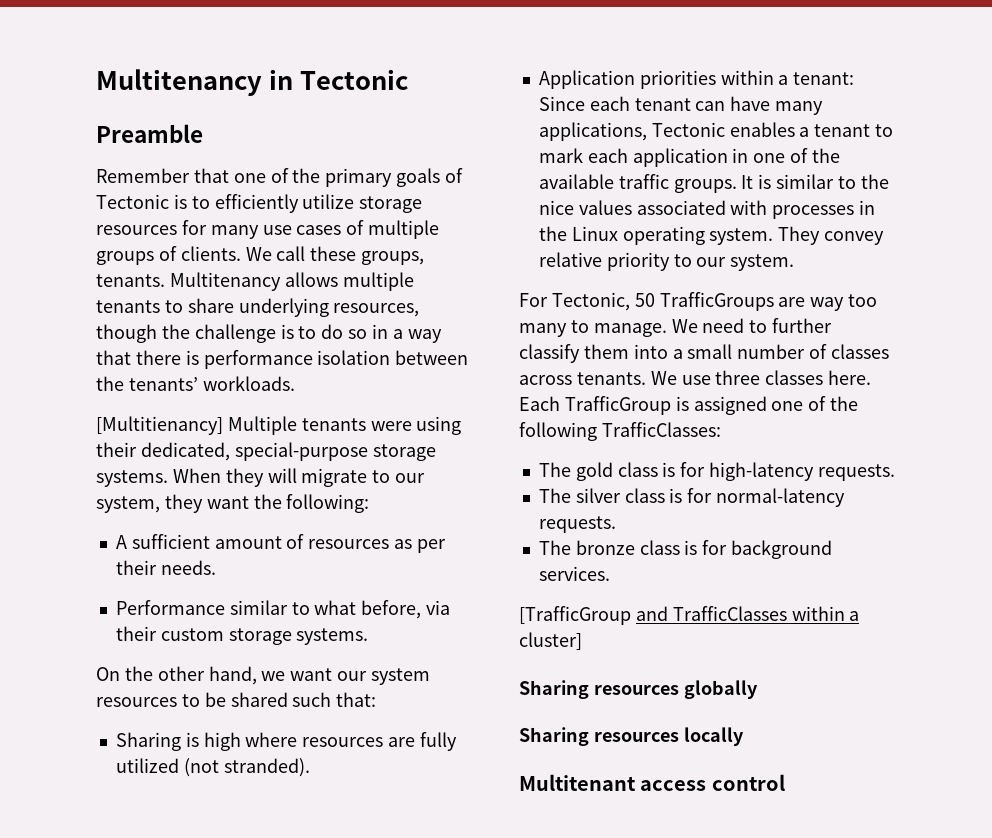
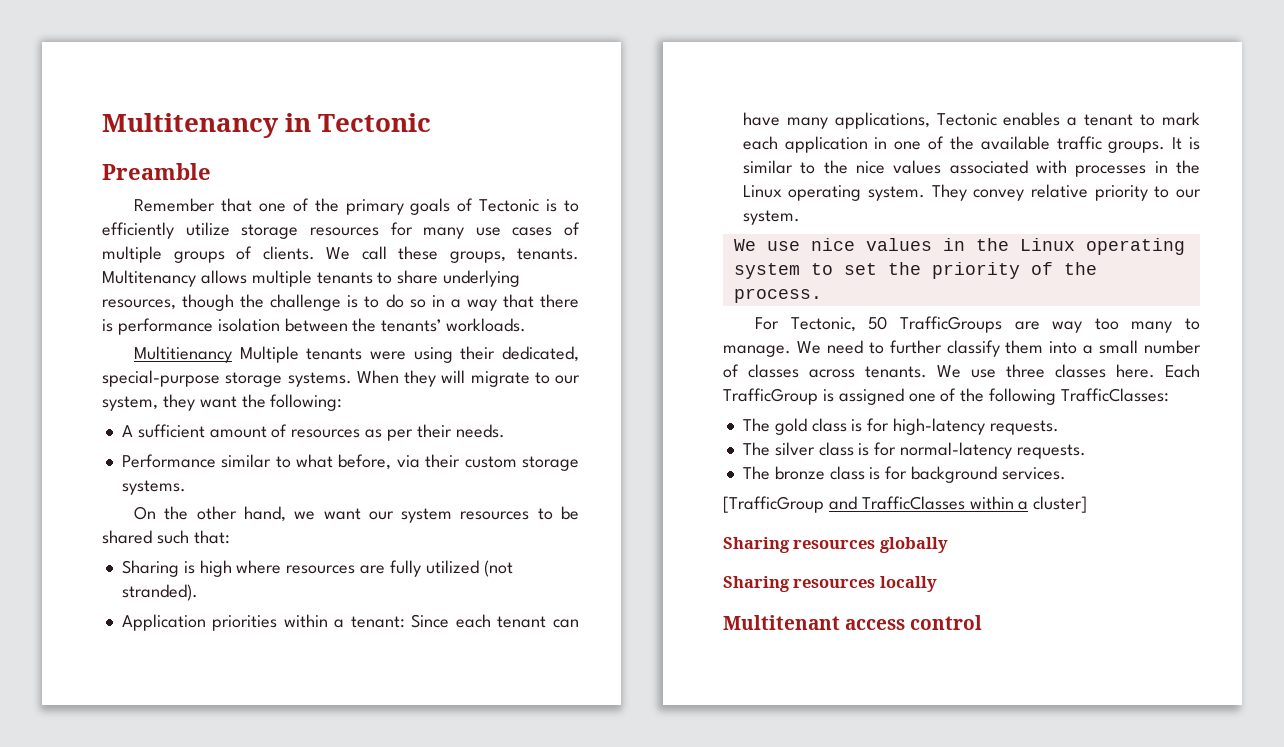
- [Multitienancy] Multiple tenants were using their dedicated, special-purpose storage systems.
+ Multitienancy Multiple tenants were using their dedicated, special-purpose storage systems.
+ We use nice values in the Linux operating system to set the priority of the process.

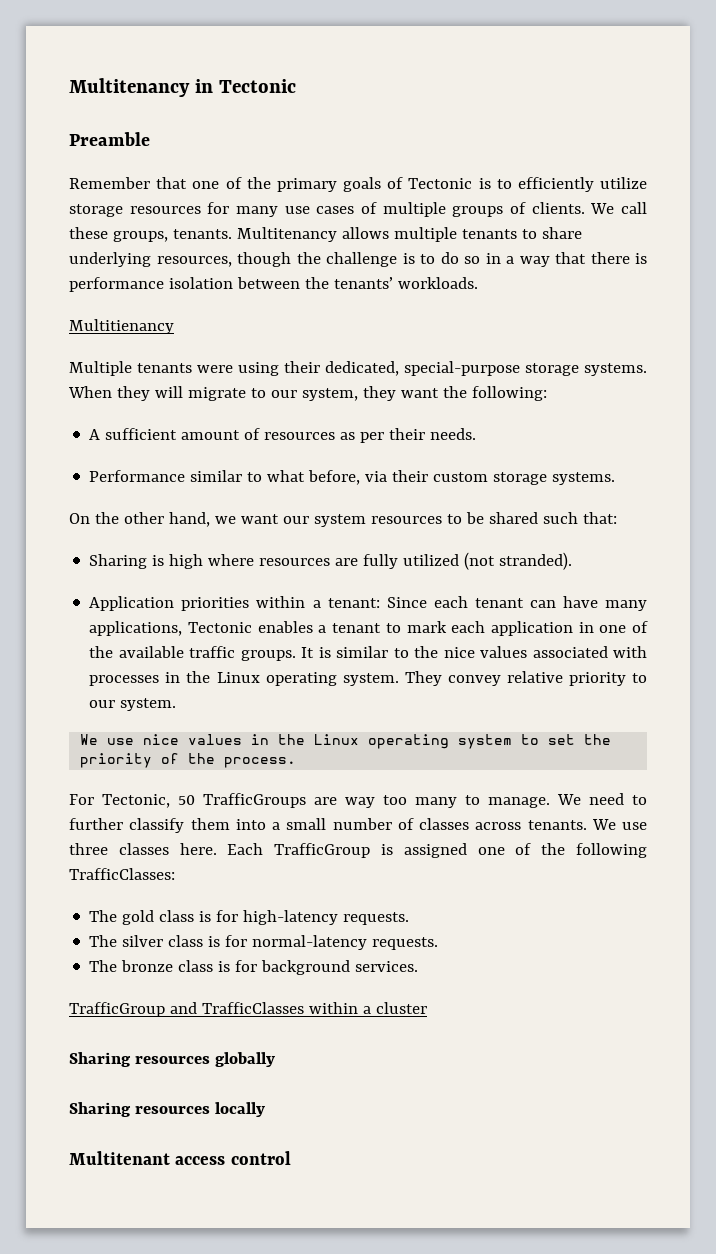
- Multitienancy Multiple tenants were using their dedicated, special-purpose storage systems.
+ Multitienancy
+ Multiple tenants were using their dedicated, special-purpose storage systems.
- [TrafficGroup and TrafficClasses within a cluster]
+ TrafficGroup and TrafficClasses within a cluster

